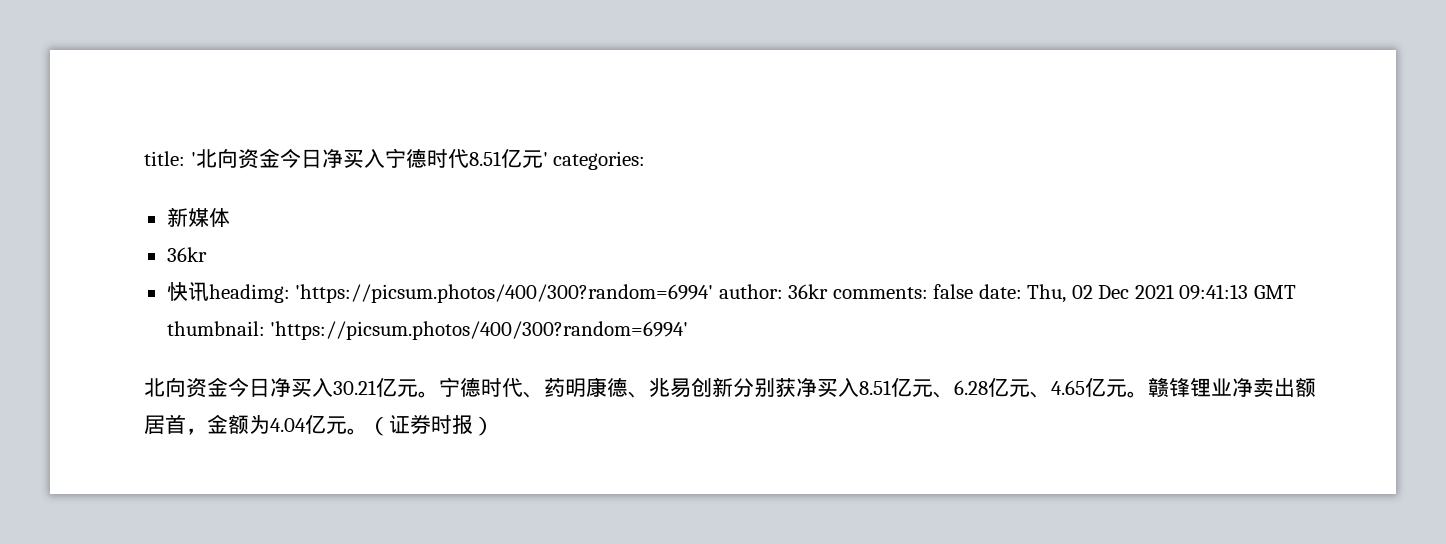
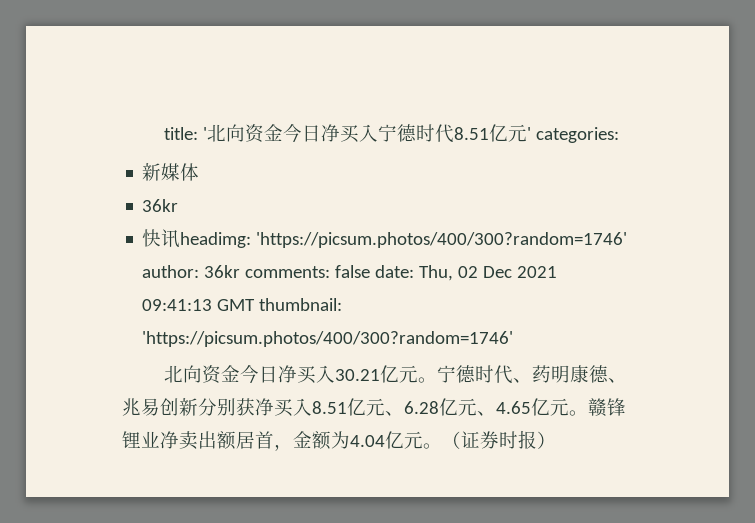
- 快讯headimg: 'https://picsum.photos/400/300?random=6994' author: 36kr comments: false date: Thu, 02 Dec 2021 09:41:13 GMT thumbnail: 'https://picsum.photos/400/300?random=6994'
+ 快讯headimg: 'https://picsum.photos/400/300?random=1746' author: 36kr comments: false date: Thu, 02 Dec 2021 09:41:13 GMT thumbnail: 'https://picsum.photos/400/300?random=1746'

